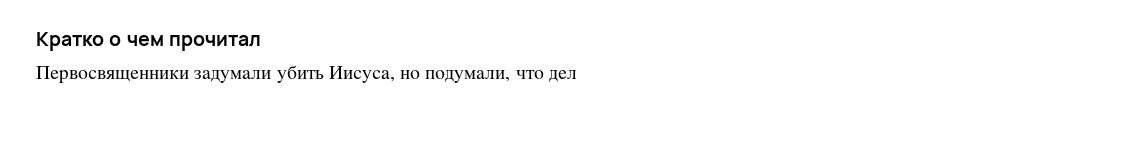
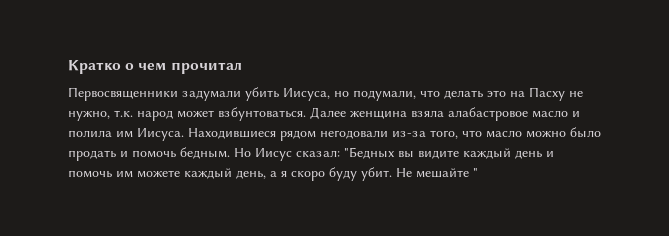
- Первосвященники задумали убить Иисуса, но подумали, что дел
+ Первосвященники задумали убить Иисуса, но подумали, что делать это на Пасху не нужно, т.к. народ может взбунтоваться. Далее женщина взяла алабастровое масло и полила им Иисуса. Находившиеся рядом негодовали из-за того, что масло можно было продать и помочь бедным. Но Иисус сказал: "Бедных вы видите каждый день и помочь им можете каждый день, а я скоро буду убит. Не мешайте "

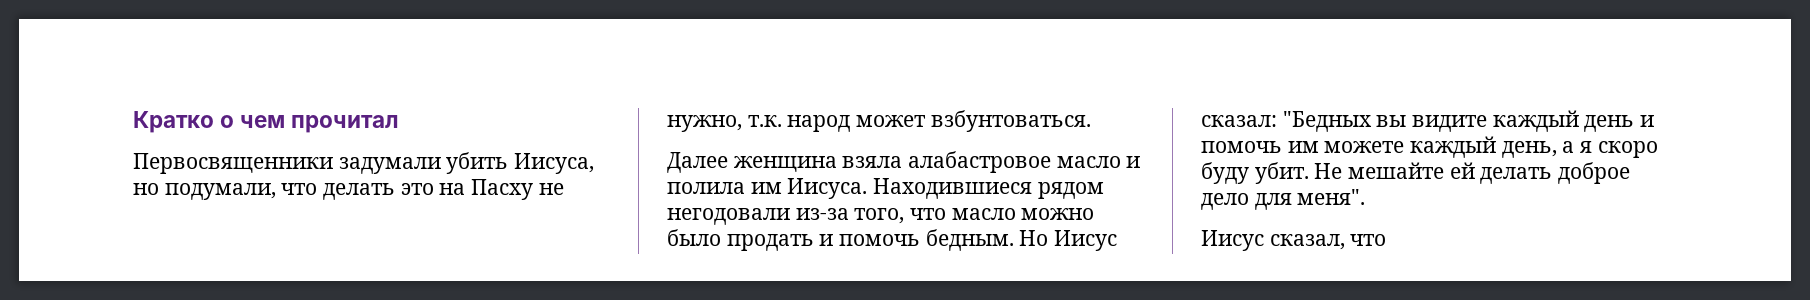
- Первосвященники задумали убить Иисуса, но подумали, что делать это на Пасху не нужно, т.к. народ может взбунтоваться. Далее женщина взяла алабастровое масло и полила им Иисуса.
+ Первосвященники задумали убить Иисуса, но подумали, что делать это на Пасху не нужно, т.к. народ может взбунтоваться.
+ Далее женщина взяла алабастровое масло и полила им Иисуса.
- Не мешайте "
+ Не мешайте ей делать доброе дело для меня".
+ Иисус сказал, что

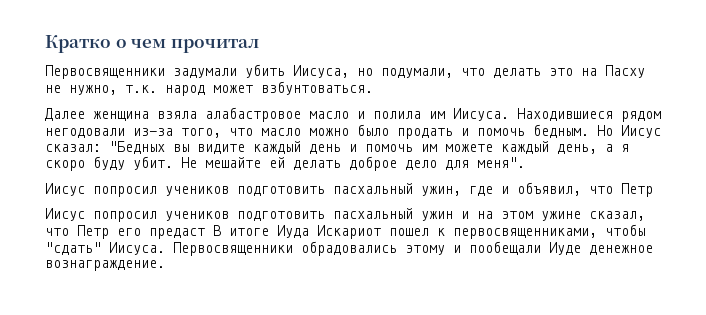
- Иисус сказал, что
+ Иисус попросил учеников подготовить пасхальный ужин, где и объявил, что Петр
+ Иисус попросил учеников подготовить пасхальный ужин и на этом ужине сказал, что Петр его предаст В итоге Иуда Искариот пошел к первосвященниками, чтобы "сдать" Иисуса. Первосвященники обрадовались этому и пообещали Иуде денежное вознаграждение.

